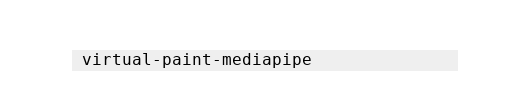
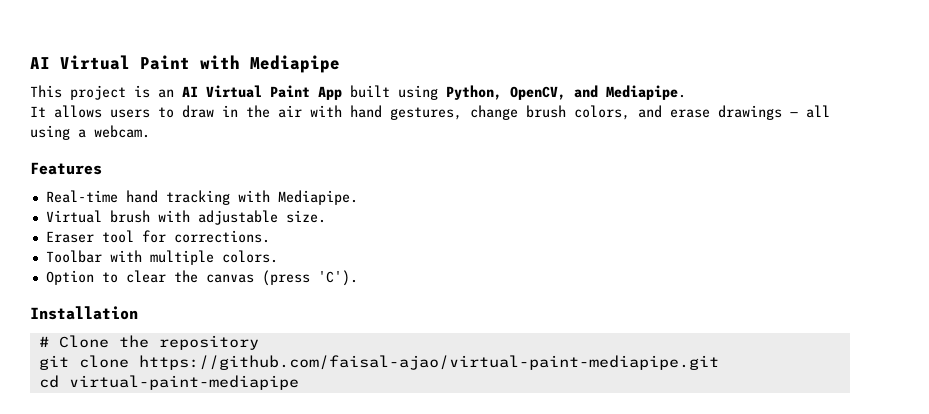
- virtual-paint-mediapipe
+ AI Virtual Paint with Mediapipe
+ This project is an AI Virtual Paint App built using Python, OpenCV, and Mediapipe.
+ It allows users to draw in the air with hand gestures, change brush colors, and erase drawings — all using a webcam.
+ Features
+ Real-time hand tracking with Mediapipe.
+ Virtual brush with adjustable size.
+ Eraser tool for corrections.
+ Toolbar with multiple colors.
+ Option to clear the canvas (press 'C').
+ Installation
+ # Clone the repository
+ git clone https://github.com/faisal-ajao/virtual-paint-mediapipe.git
+ cd virtual-paint-mediapipe

